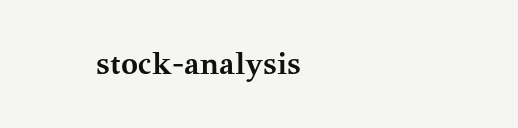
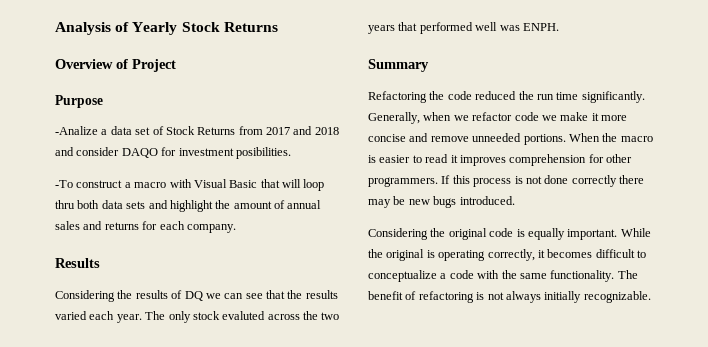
- stock-analysis
+ Analysis of Yearly Stock Returns
+ Overview of Project
+ Purpose
+ -Analize a data set of Stock Returns from 2017 and 2018 and consider DAQO for investment posibilities.
+ -To construct a macro with Visual Basic that will loop thru both data sets and highlight the amount of annual sales and returns for each company.
+ Results
+ Considering the results of DQ we can see that the results varied each year. The only stock evaluted across the two years that performed well was ENPH.
+ Summary
+ Refactoring the code reduced the run time significantly. Generally, when we refactor code we make it more concise and remove unneeded portions. When the macro is easier to read it improves comprehension for other programmers. If this process is not done correctly there may be new bugs introduced.
+ Considering the original code is equally important. While the original is operating correctly, it becomes difficult to conceptualize a code with the same functionality. The benefit of refactoring is not always initially recognizable.

